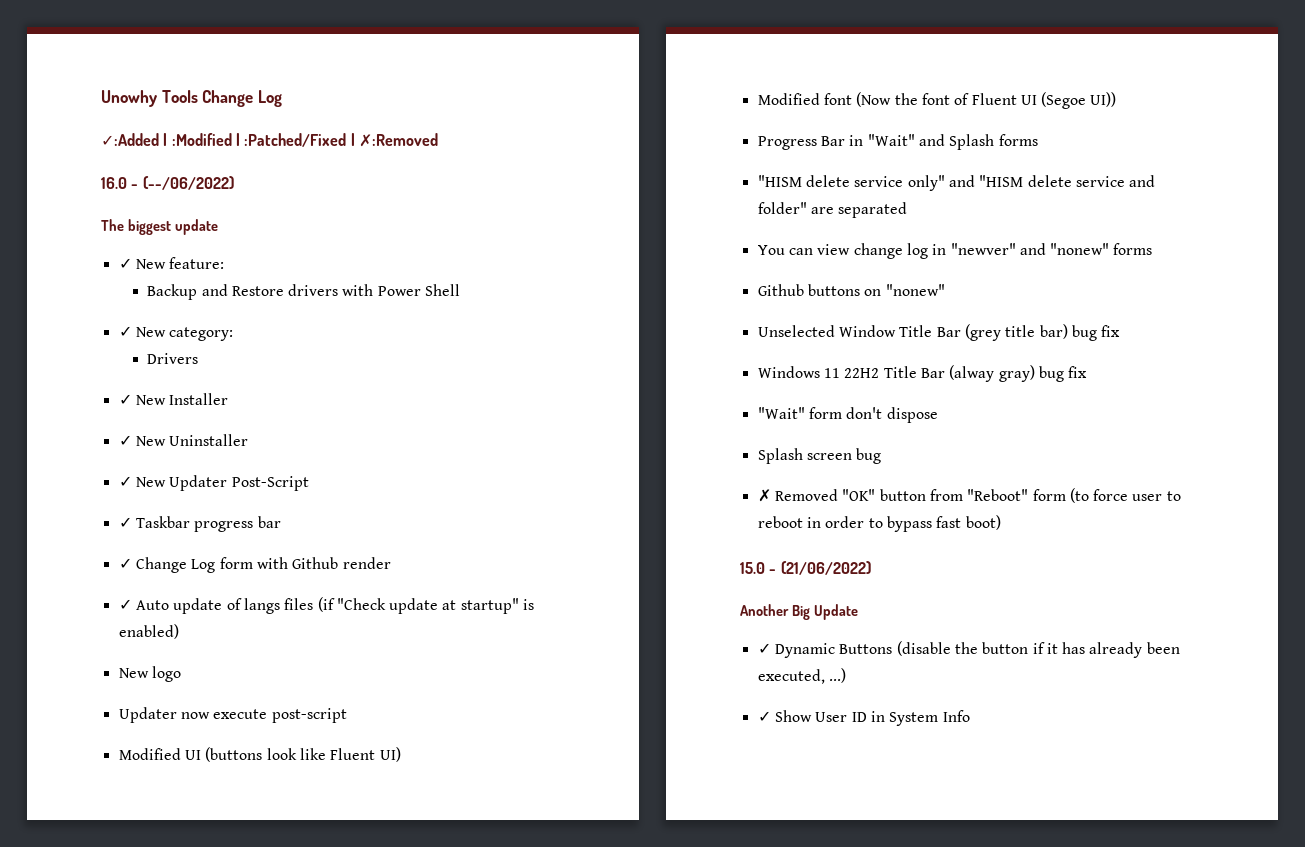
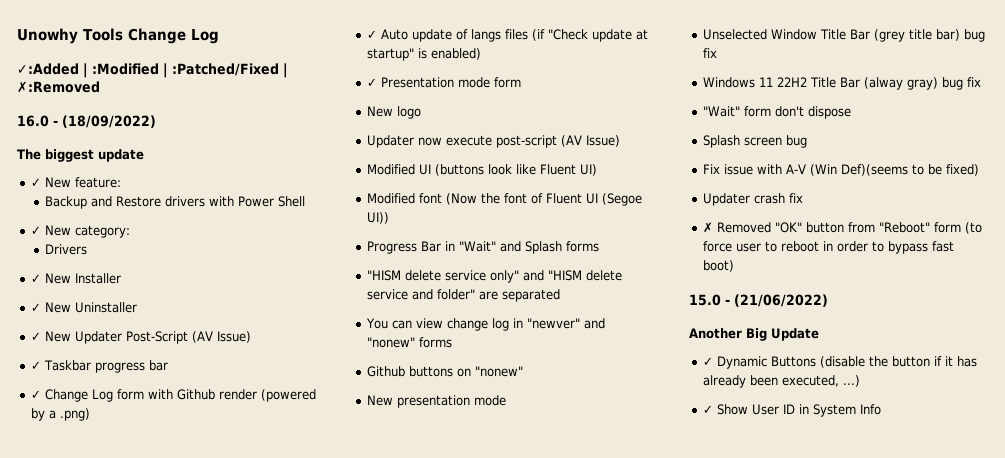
- 16.0 - (--/06/2022)
+ 16.0 - (18/09/2022)
- ✓ New Updater Post-Script
+ ✓ New Updater Post-Script (AV Issue)
- ✓ Change Log form with Github render
+ ✓ Change Log form with Github render (powered by a .png)
+ ✓ Presentation mode form
- Updater now execute post-script
+ Updater now execute post-script (AV Issue)
+ New presentation mode
+ Fix issue with A-V (Win Def)(seems to be fixed)
+ Updater crash fix

